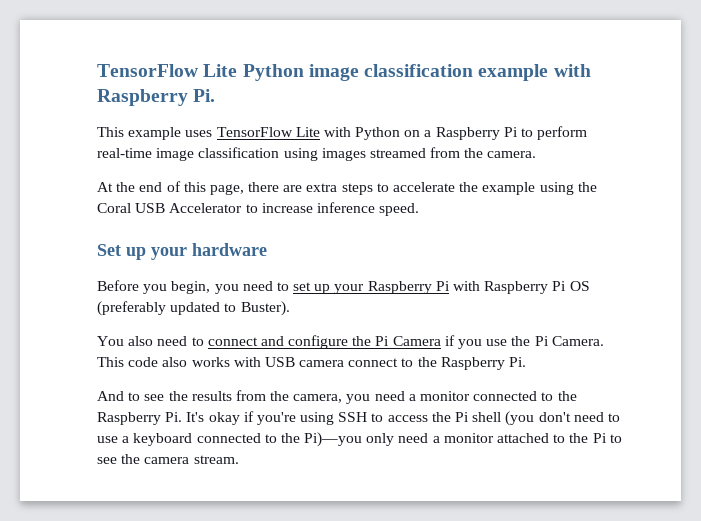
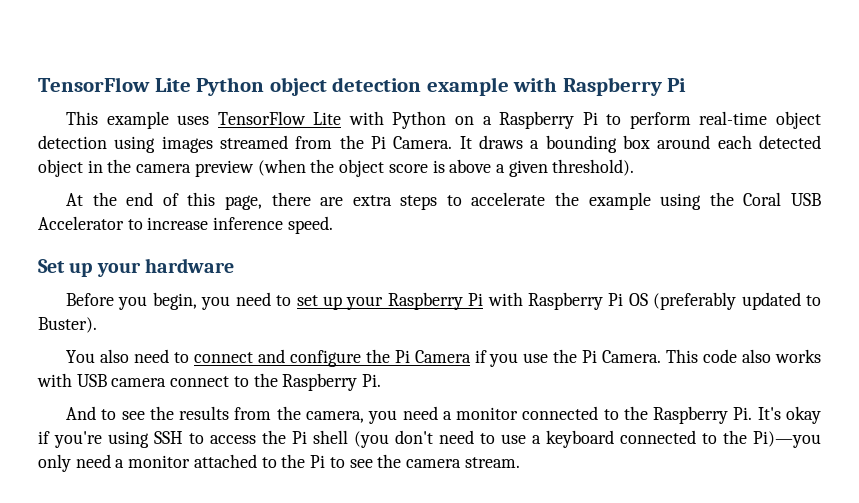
- TensorFlow Lite Python image classification example with Raspberry Pi.
+ TensorFlow Lite Python object detection example with Raspberry Pi
- This example uses TensorFlow Lite with Python on a Raspberry Pi to perform real-time image classification using images streamed from the camera.
+ This example uses TensorFlow Lite with Python on a Raspberry Pi to perform real-time object detection using images streamed from the Pi Camera. It draws a bounding box around each detected object in the camera preview (when the object score is above a given threshold).

